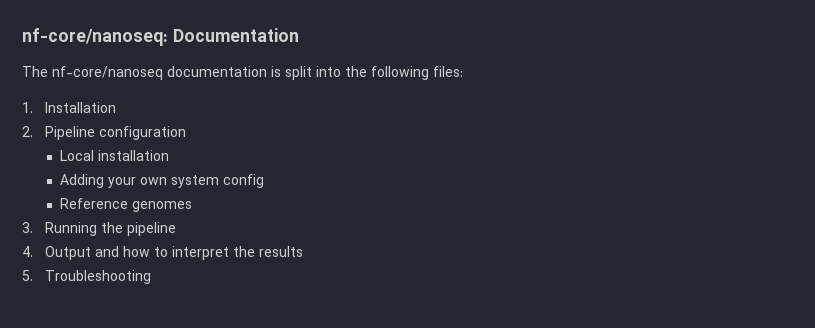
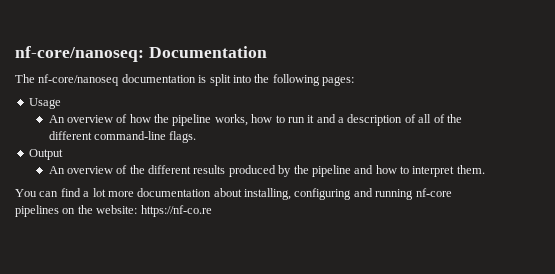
- The nf-core/nanoseq documentation is split into the following files:
- 1. Installation
- 2. Pipeline configuration
- Local installation
- Adding your own system config
- Reference genomes
- 3. Running the pipeline
- 4. Output and how to interpret the results
- 5. Troubleshooting
+ The nf-core/nanoseq documentation is split into the following pages:
+ Usage
+ An overview of how the pipeline works, how to run it and a description of all of the different command-line flags.
+ Output
+ An overview of the different results produced by the pipeline and how to interpret them.
+ You can find a lot more documentation about installing, configuring and running nf-core pipelines on the website: https://nf-co.re

